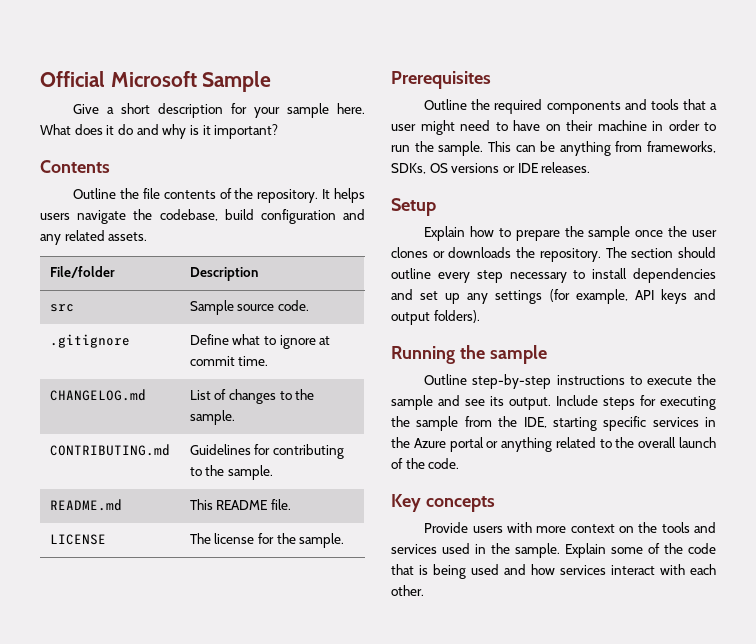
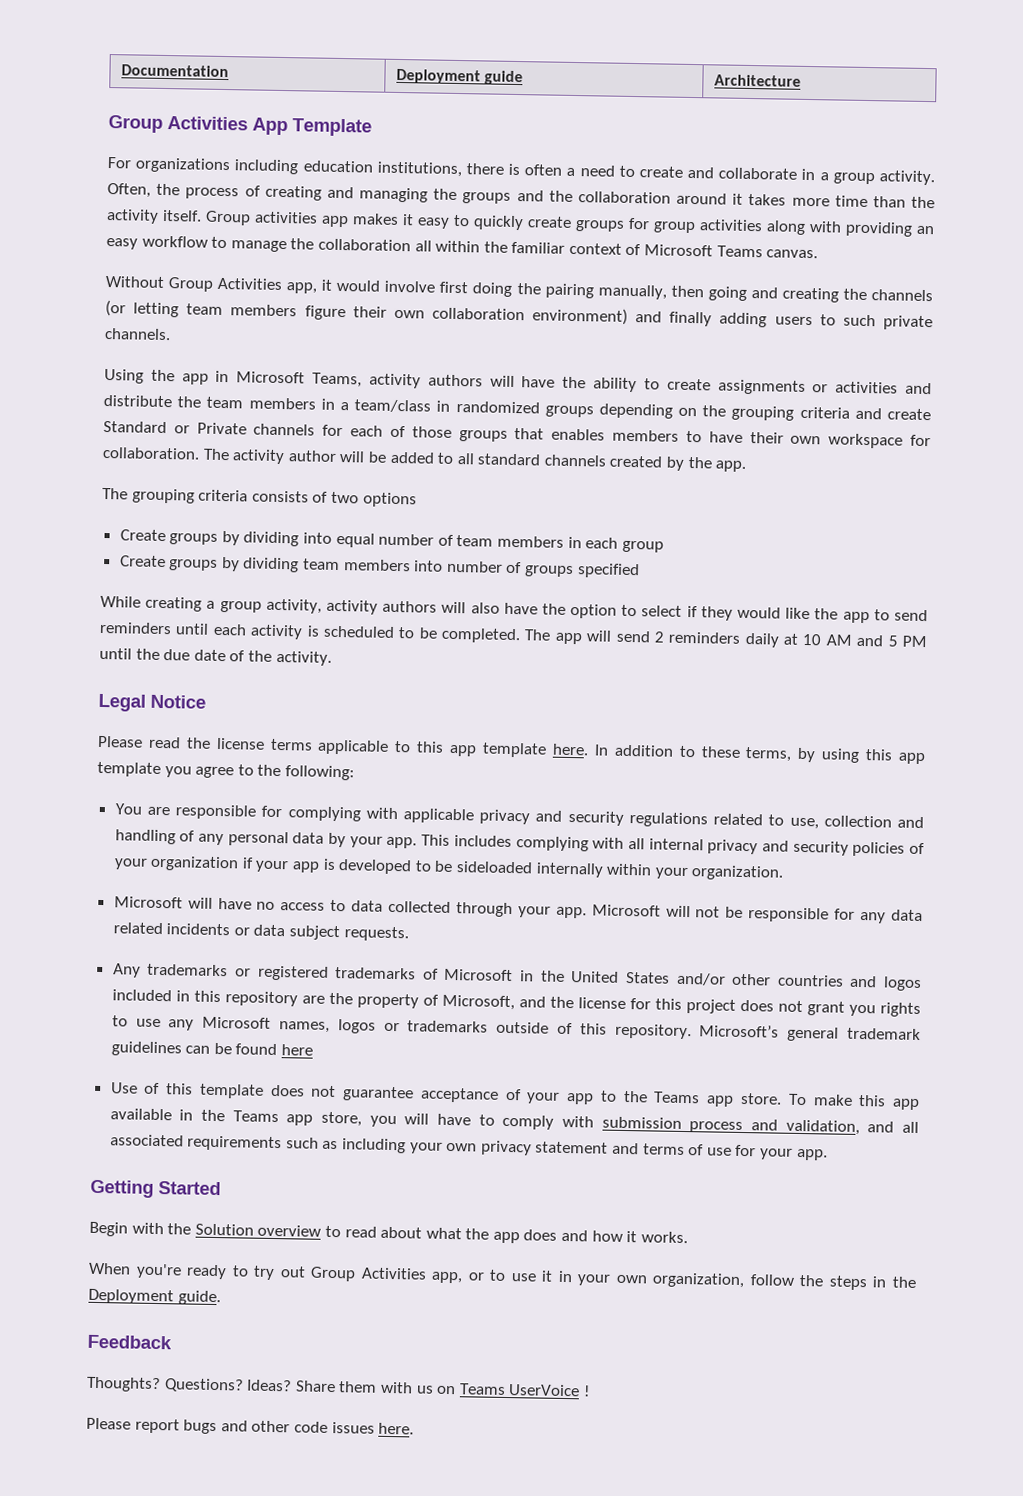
- Official Microsoft Sample
- Give a short description for your sample here. What does it do and why is it important?
- Contents
- Outline the file contents of the repository. It helps users navigate the codebase, build configuration and any related assets.
- File/folder | Description
- src | Sample source code.
- .gitignore | Define what to ignore at commit time.
- CHANGELOG.md | List of changes to the sample.
- CONTRIBUTING.md | Guidelines for contributing to the sample.
- README.md | This README file.
- LICENSE | The license for the sample.
- Prerequisites
- Outline the required components and tools that a user might need to have on their machine in order to run the sample. This can be anything from frameworks, SDKs, OS versions or IDE releases.
- Setup
- Explain how to prepare the sample once the user clones or downloads the repository. The section should outline every step necessary to install dependencies and set up any settings (for example, API keys and output folders).
- Running the sample
- Outline step-by-step instructions to execute the sample and see its output. Include steps for executing the sample from the IDE, starting specific services in the Azure portal or anything related to the overall launch of the code.
- Key concepts
- Provide users with more context on the tools and services used in the sample. Explain some of the code that is being used and how services interact with each other.
+ Documentation | Deployment guide | Architecture
+ Group Activities App Template
+ For organizations including education institutions, there is often a need to create and collaborate in a group activity. Often, the process of creating and managing the groups and the collaboration around it takes more time than the activity itself. Group activities app makes it easy to quickly create groups for group activities along with providing an easy workflow to manage the collaboration all within the familiar context of Microsoft Teams canvas.
+ Without Group Activities app, it would involve first doing the pairing manually, then going and creating the channels (or letting team members figure their own collaboration environment) and finally adding users to such private channels.
+ Using the app in Microsoft Teams, activity authors will have the ability to create assignments or activities and distribute the team members in a team/class in randomized groups depending on the grouping criteria and create Standard or Private channels for each of those groups that enables members to have their own workspace for collaboration. The activity author will be added to all standard channels created by the app.
+ The grouping criteria consists of two options
+ Create groups by dividing into equal number of team members in each group
+ Create groups by dividing team members into number of groups specified
+ While creating a group activity, activity authors will also have the option to select if they would like the app to send reminders until each activity is scheduled to be completed. The app will send 2 reminders daily at 10 AM and 5 PM until the due date of the activity.
+ Legal Notice
+ Please read the license terms applicable to this app template here. In addition to these terms, by using this app template you agree to the following:
+ You are responsible for complying with applicable privacy and security regulations related to use, collection and handling of any personal data by your app. This includes complying with all internal privacy and security policies of your organization if your app is developed to be sideloaded internally within your organization.
+ Microsoft will have no access to data collected through your app. Microsoft will not be responsible for any data related incidents or data subject requests.
+ Any trademarks or registered trademarks of Microsoft in the United States and/or other countries and logos included in this repository are the property of Microsoft, and the license for this project does not grant you rights to use any Microsoft names, logos or trademarks outside of this repository. Microsoft’s general trademark guidelines can be found here
+ Use of this template does not guarantee acceptance of your app to the Teams app store. To make this app available in the Teams app store, you will have to comply with submission process and validation, and all associated requirements such as including your own privacy statement and terms of use for your app.
+ Getting Started
+ Begin with the Solution overview to read about what the app does and how it works.
+ When you're ready to try out Group Activities app, or to use it in your own organization, follow the steps in the Deployment guide.
+ Feedback
+ Thoughts? Questions? Ideas? Share them with us on Teams UserVoice !
+ Please report bugs and other code issues here.

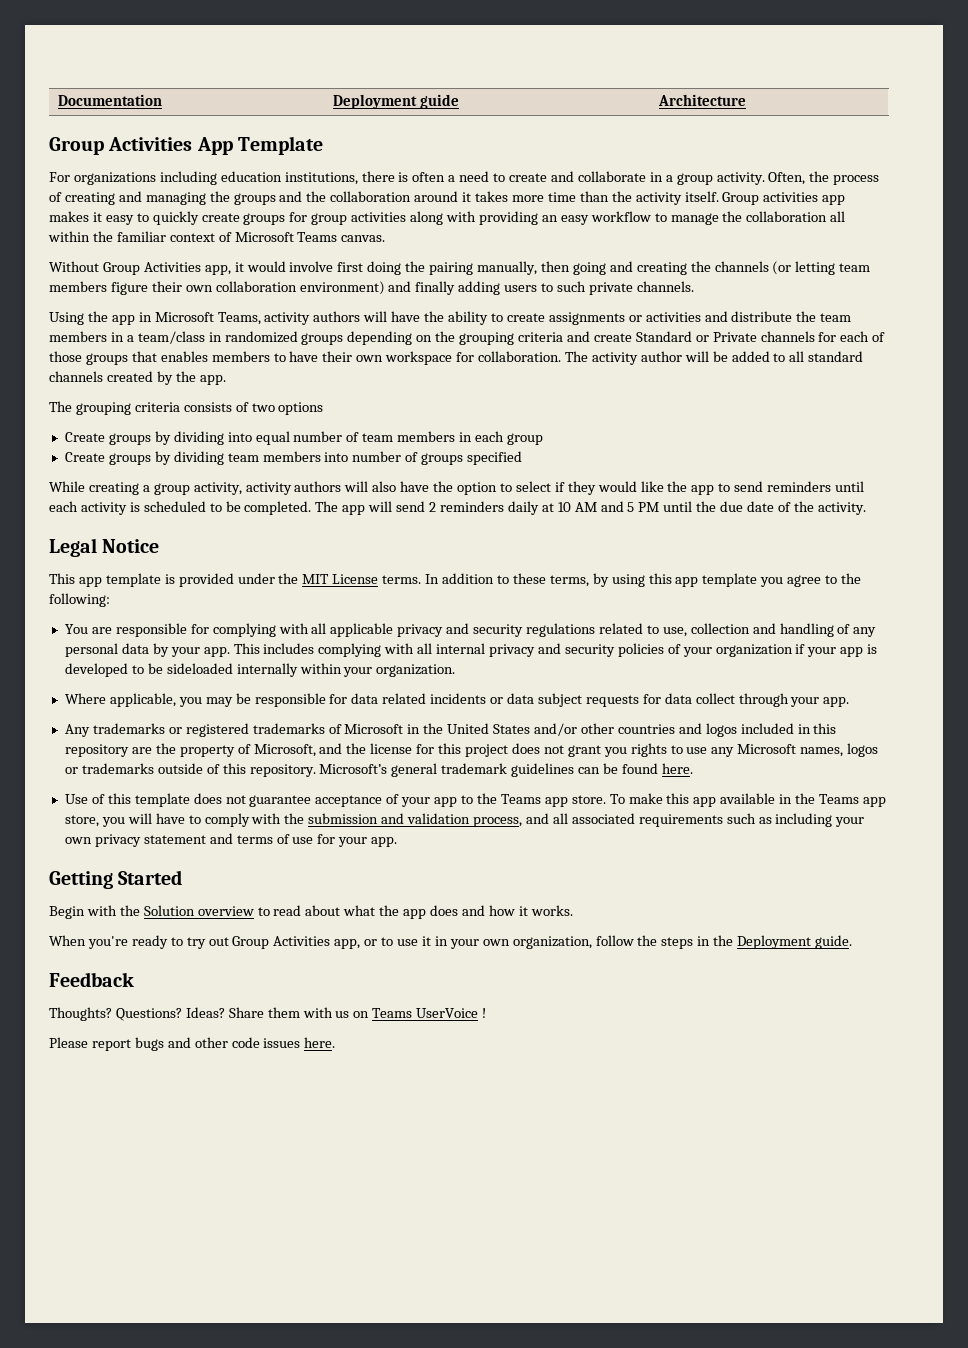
- Please read the license terms applicable to this app template here.
+ This app template is provided under the MIT License terms.
- You are responsible for complying with applicable privacy and security regulations related to use, collection and handling of any personal data by your app.
+ You are responsible for complying with all applicable privacy and security regulations related to use, collection and handling of any personal data by your app.
- Microsoft will have no access to data collected through your app. Microsoft will not be responsible for any data related incidents or data subject requests.
+ Where applicable, you may be responsible for data related incidents or data subject requests for data collect through your app.
- Microsoft’s general trademark guidelines can be found here
+ Microsoft’s general trademark guidelines can be found here.
- To make this app available in the Teams app store, you will have to comply with submission process and validation, and all associated requirements such as including your own privacy statement and terms of use for your app.
+ To make this app available in the Teams app store, you will have to comply with the submission and validation process, and all associated requirements such as including your own privacy statement and terms of use for your app.

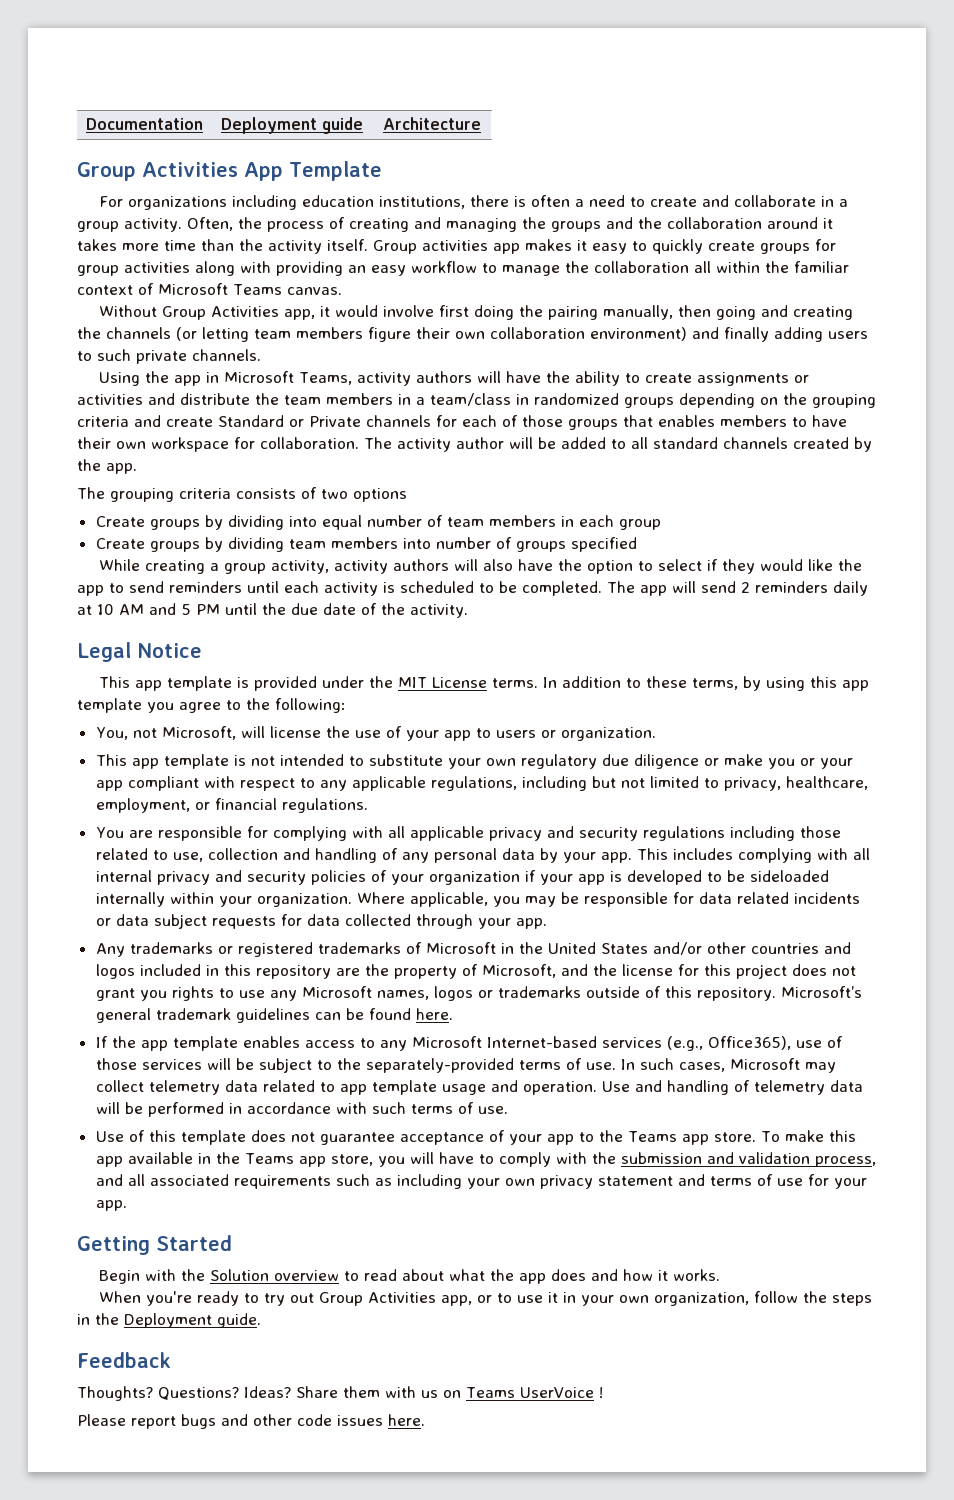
+ You, not Microsoft, will license the use of your app to users or organization.
+ This app template is not intended to substitute your own regulatory due diligence or make you or your app compliant with respect to any applicable regulations, including but not limited to privacy, healthcare, employment, or financial regulations.
- You are responsible for complying with all applicable privacy and security regulations related to use, collection and handling of any personal data by your app.
+ You are responsible for complying with all applicable privacy and security regulations including those related to use, collection and handling of any personal data by your app.
- This includes complying with all internal privacy and security policies of your organization if your app is developed to be sideloaded internally within your organization.
- Where applicable, you may be responsible for data related incidents or data subject requests for data collect through your app.
+ This includes complying with all internal privacy and security policies of your organization if your app is developed to be sideloaded internally within your organization. Where applicable, you may be responsible for data related incidents or data subject requests for data collected through your app.
+ If the app template enables access to any Microsoft Internet-based services (e.g., Office365), use of those services will be subject to the separately-provided terms of use. In such cases, Microsoft may collect telemetry data related to app template usage and operation. Use and handling of telemetry data will be performed in accordance with such terms of use.

